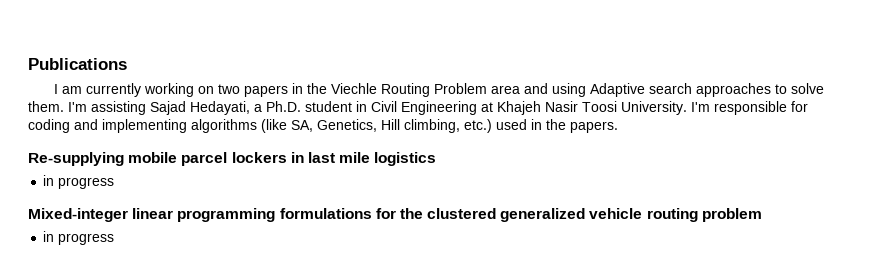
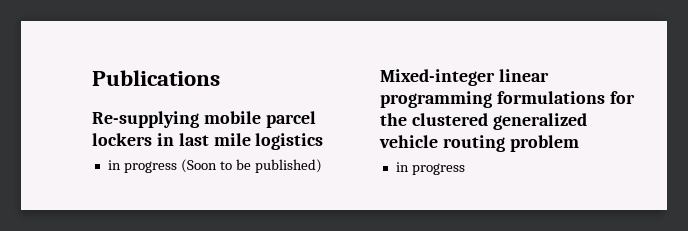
- I am currently working on two papers in the Viechle Routing Problem area and using Adaptive search approaches to solve them. I'm assisting Sajad Hedayati, a Ph.D. student in Civil Engineering at Khajeh Nasir Toosi University. I'm responsible for coding and implementing algorithms (like SA, Genetics, Hill climbing, etc.) used in the papers.
  Re-supplying mobile parcel lockers in last mile logistics
- in progress
+ in progress (Soon to be published)

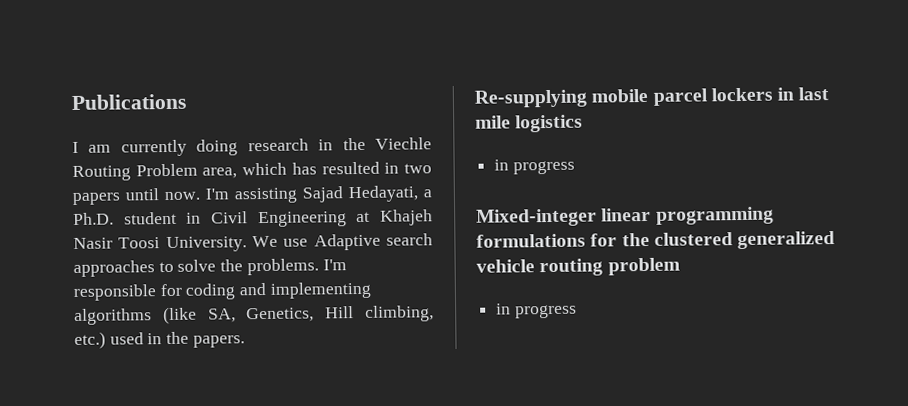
+ I am currently doing research in the Viechle Routing Problem area, which has resulted in two papers until now. I'm assisting Sajad Hedayati, a Ph.D. student in Civil Engineering at Khajeh Nasir Toosi University. We use Adaptive search approaches to solve the problems. I'm responsible for coding and implementing algorithms (like SA, Genetics, Hill climbing, etc.) used in the papers.
  Re-supplying mobile parcel lockers in last mile logistics
- in progress (Soon to be published)
+ in progress

